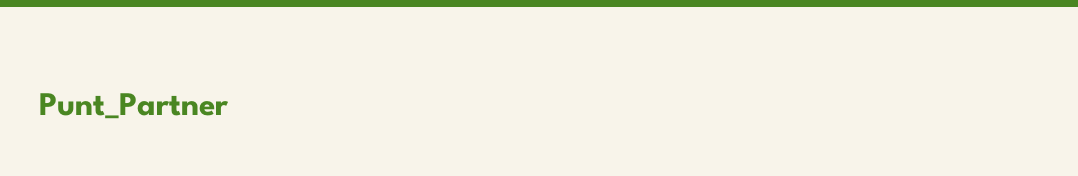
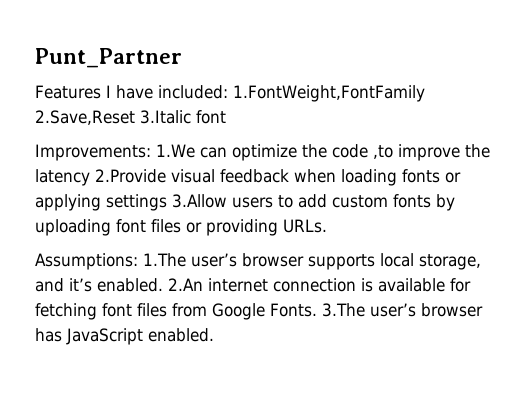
+ Features I have included: 1.FontWeight,FontFamily 2.Save,Reset 3.Italic font
+ Improvements: 1.We can optimize the code ,to improve the latency 2.Provide visual feedback when loading fonts or applying settings 3.Allow users to add custom fonts by uploading font files or providing URLs.
+ Assumptions: 1.The user’s browser supports local storage, and it’s enabled. 2.An internet connection is available for fetching font files from Google Fonts. 3.The user’s browser has JavaScript enabled.

